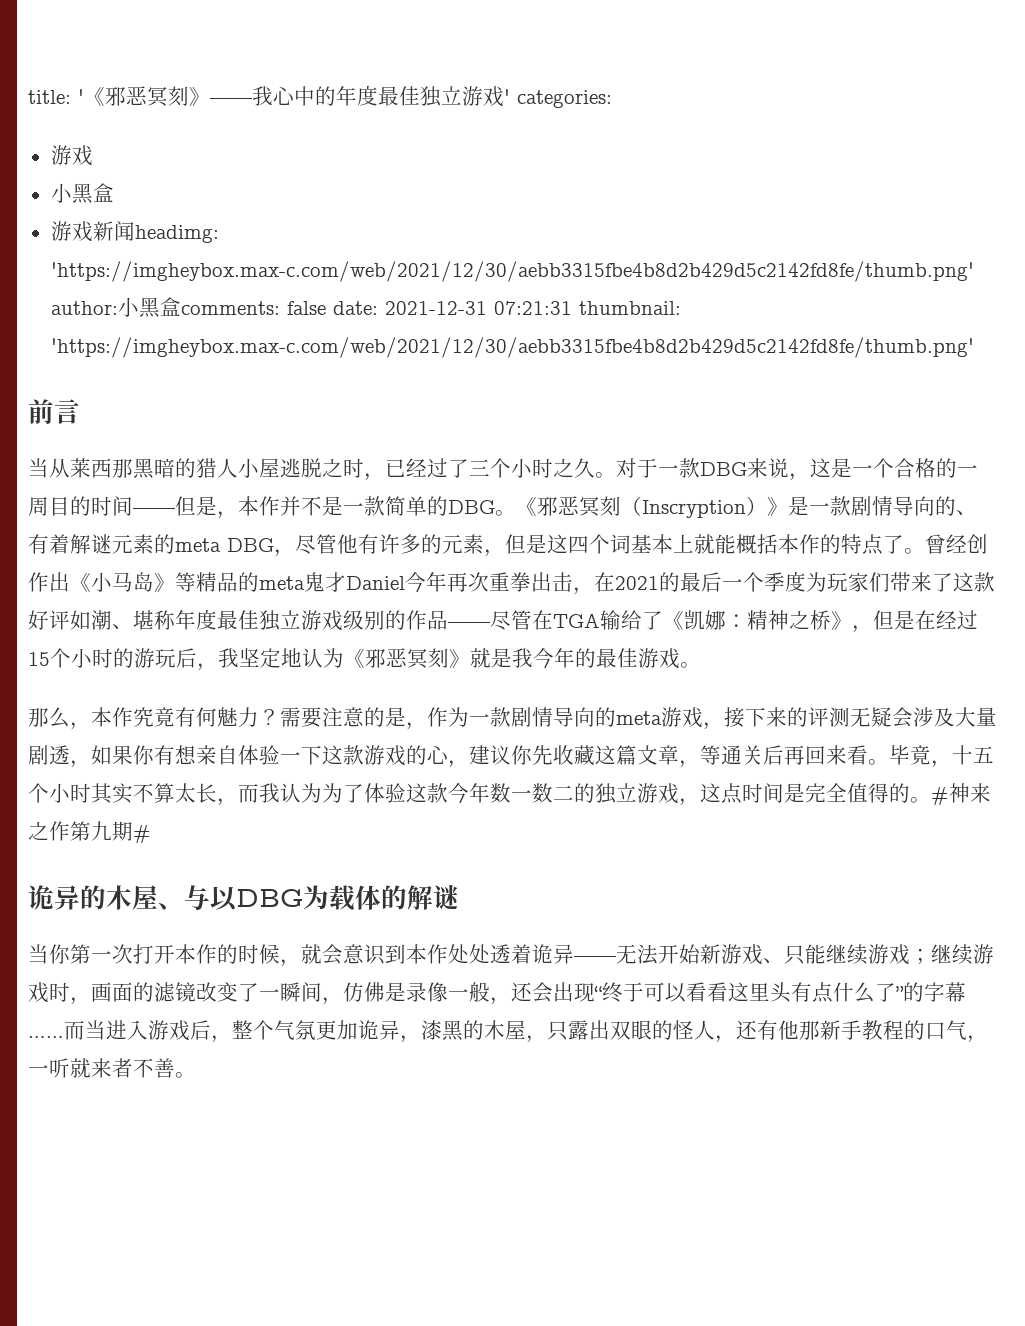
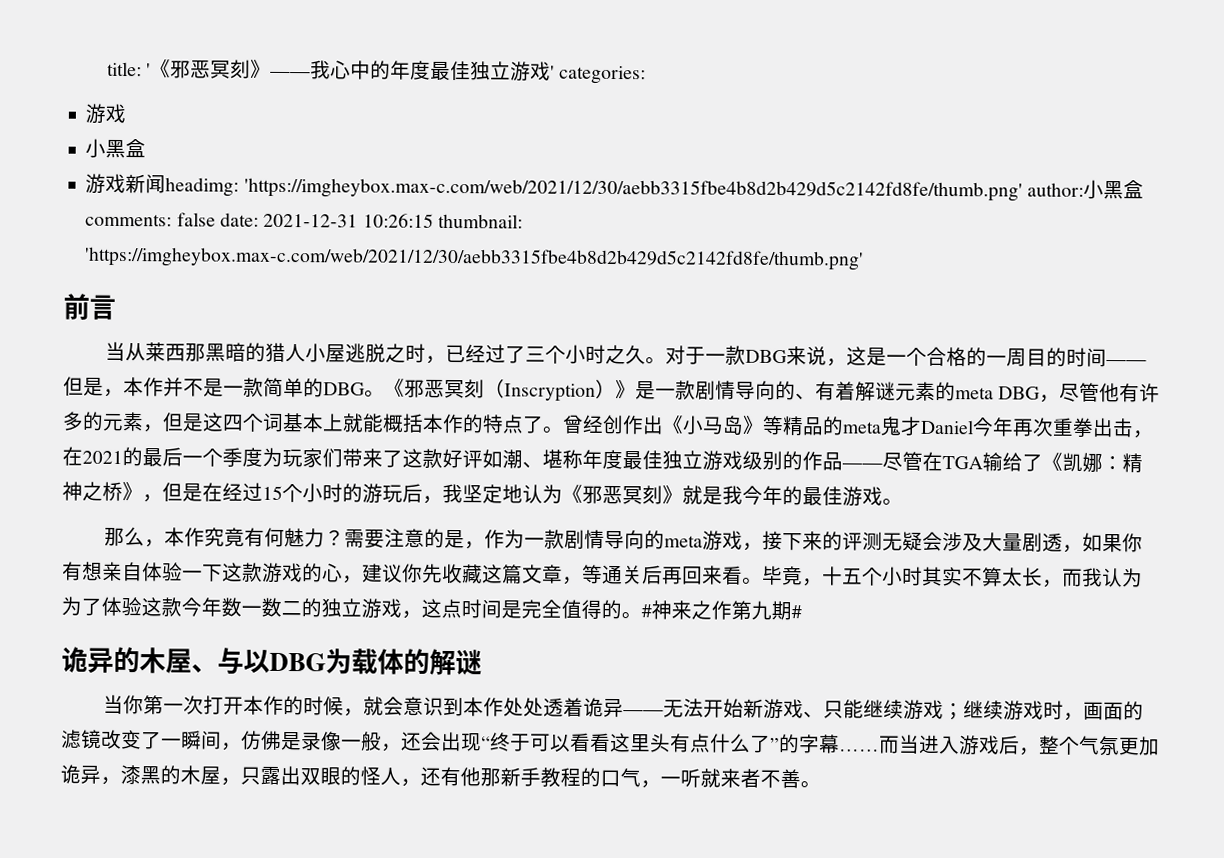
- 游戏新闻headimg: 'https://imgheybox.max-c.com/web/2021/12/30/aebb3315fbe4b8d2b429d5c2142fd8fe/thumb.png' author:小黑盒comments: false date: 2021-12-31 07:21:31 thumbnail: 'https://imgheybox.max-c.com/web/2021/12/30/aebb3315fbe4b8d2b429d5c2142fd8fe/thumb.png'
+ 游戏新闻headimg: 'https://imgheybox.max-c.com/web/2021/12/30/aebb3315fbe4b8d2b429d5c2142fd8fe/thumb.png' author:小黑盒comments: false date: 2021-12-31 10:26:15 thumbnail: 'https://imgheybox.max-c.com/web/2021/12/30/aebb3315fbe4b8d2b429d5c2142fd8fe/thumb.png'

